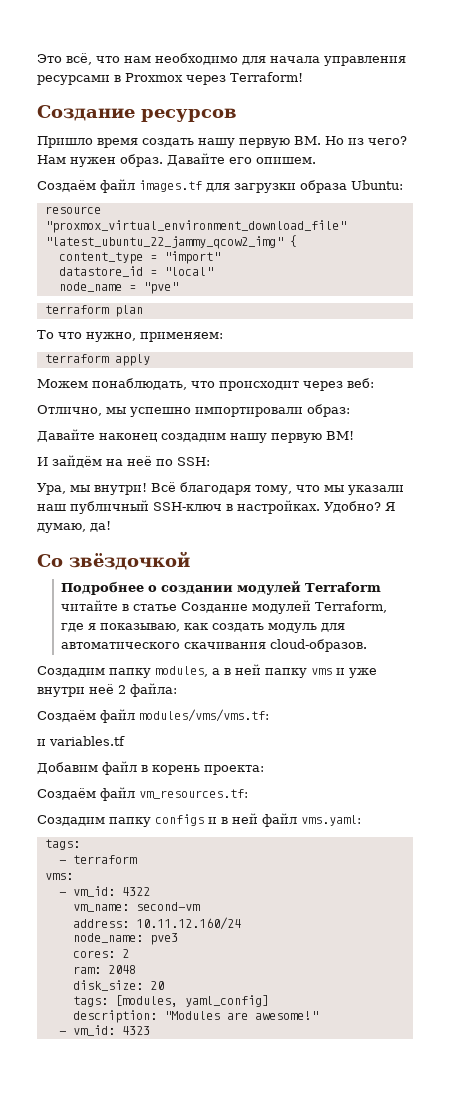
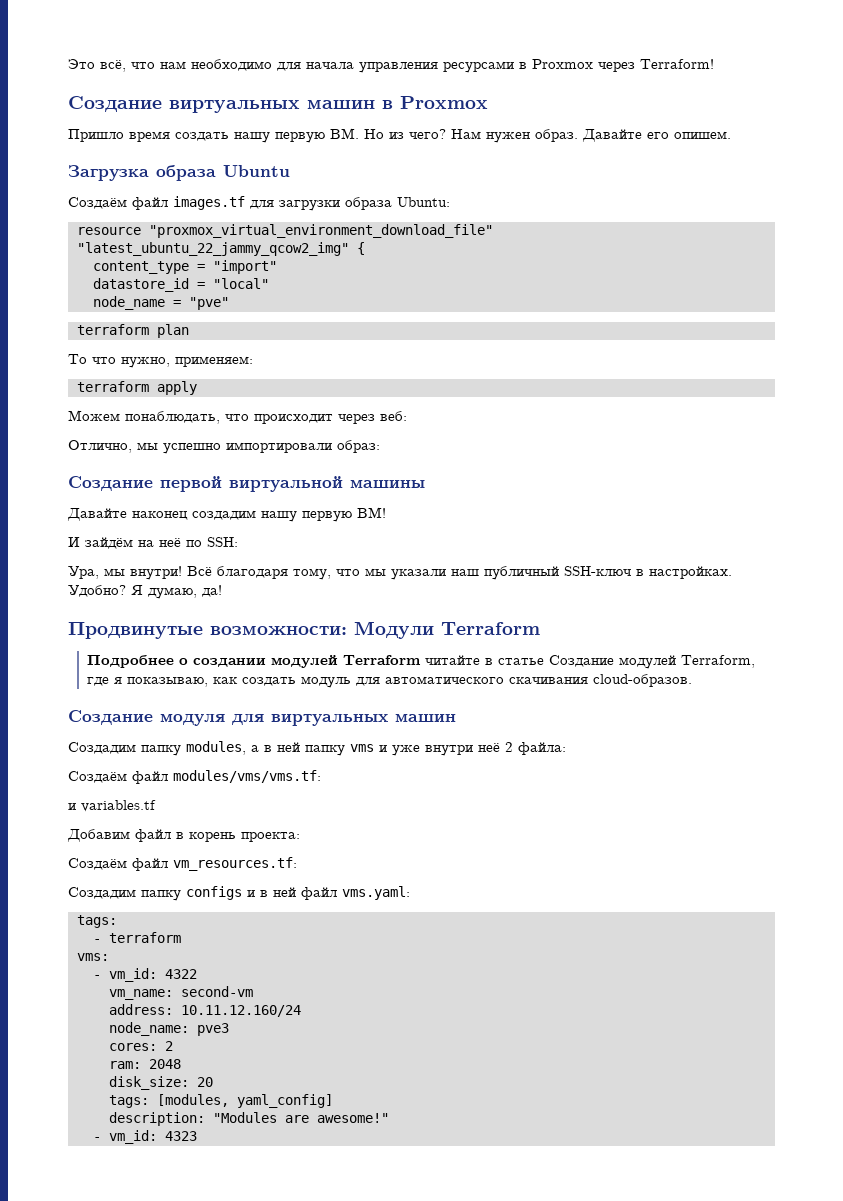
- Создание ресурсов
+ Создание виртуальных машин в Proxmox
+ Загрузка образа Ubuntu
+ Создание первой виртуальной машины
- Со звёздочкой
+ Продвинутые возможности: Модули Terraform
+ Создание модуля для виртуальных машин

